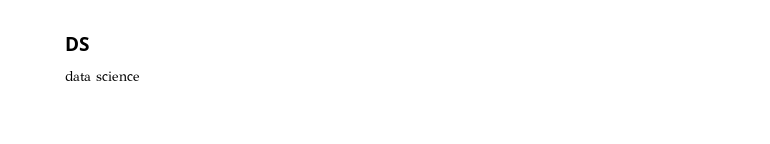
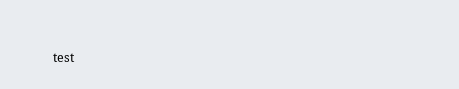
- DS
- data science
+ test

